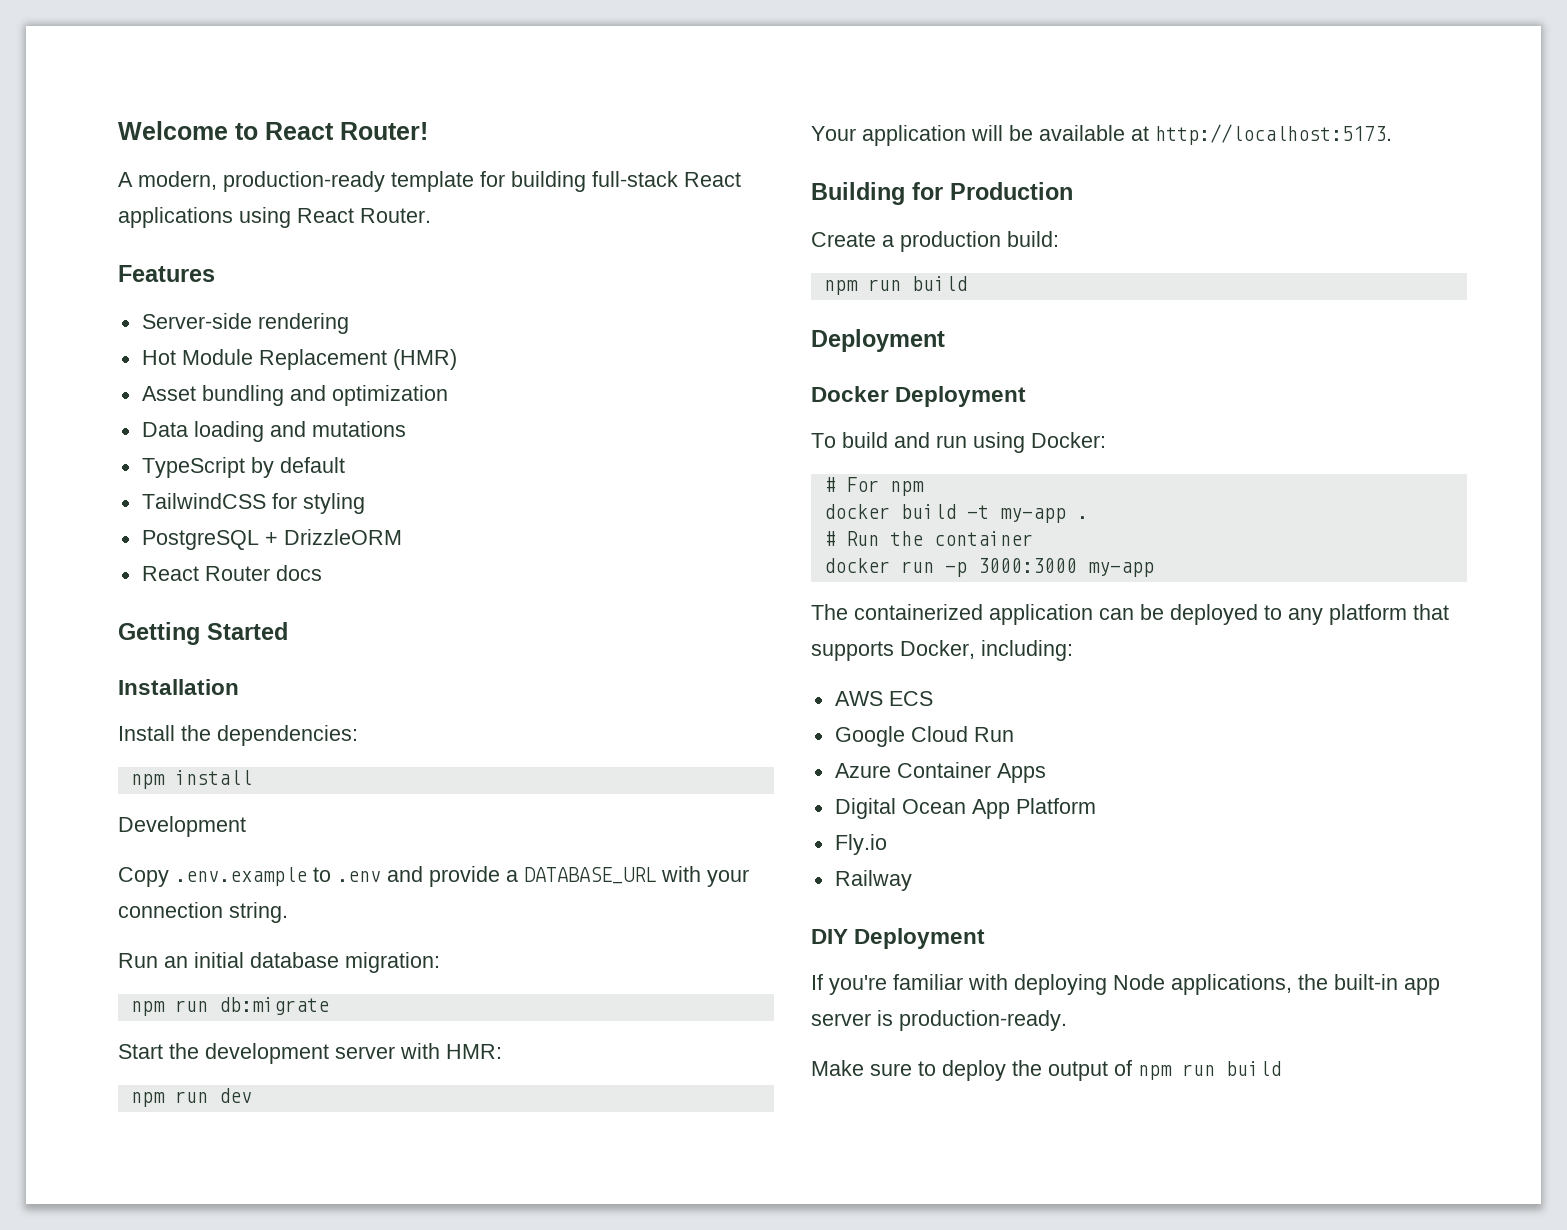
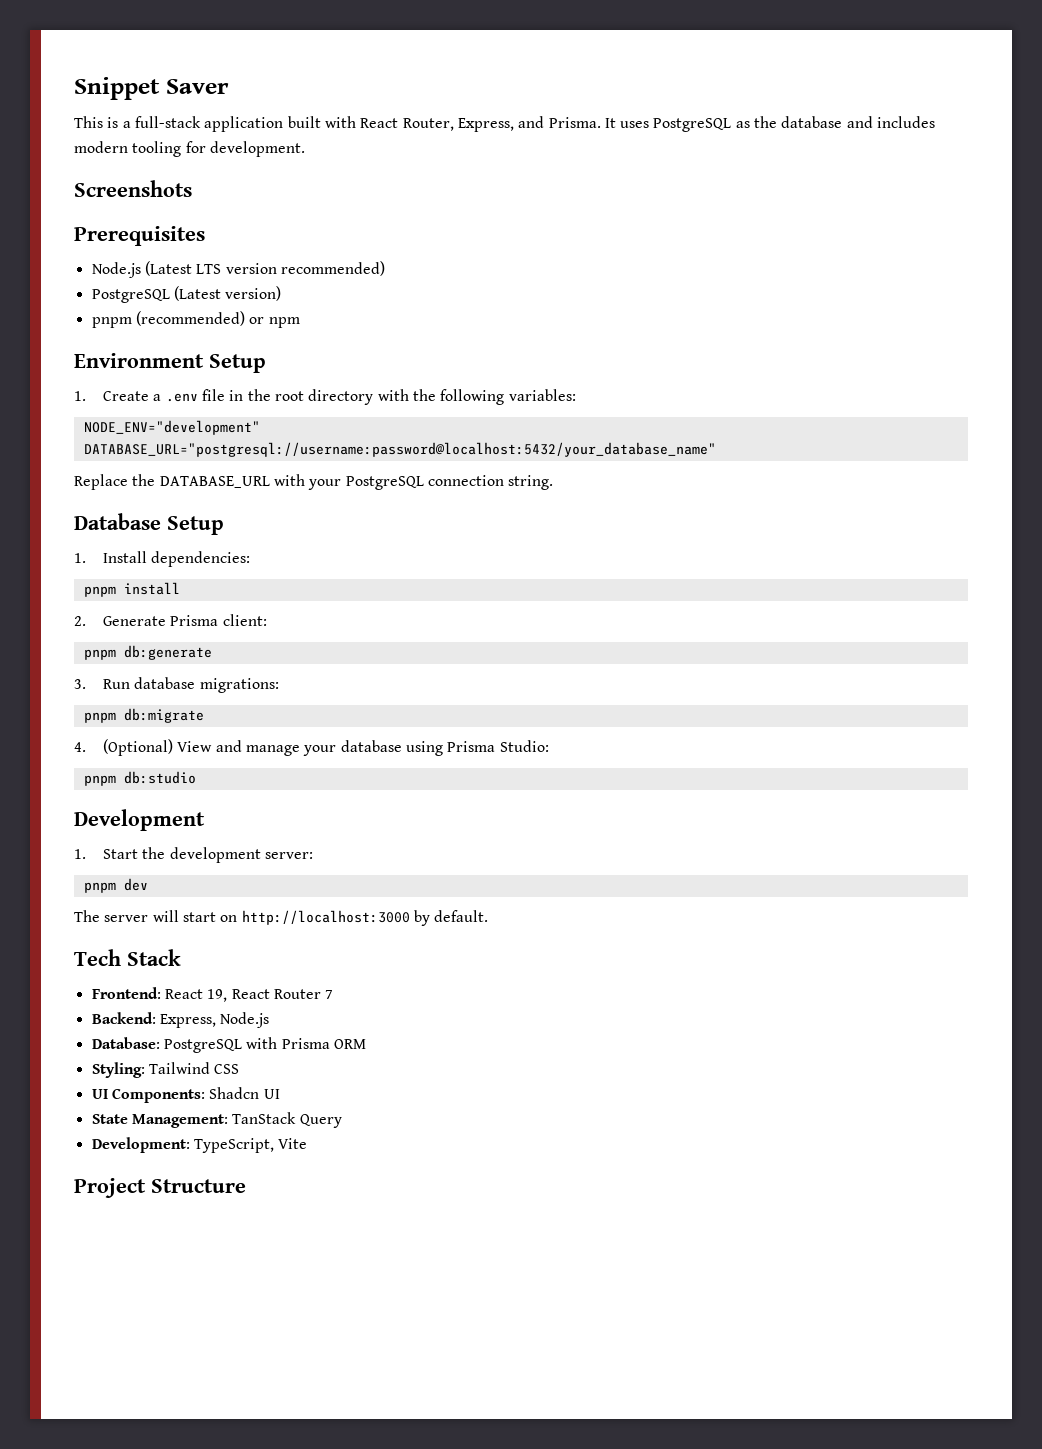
- Welcome to React Router!
- A modern, production-ready template for building full-stack React applications using React Router.
- Features
- Server-side rendering
- Hot Module Replacement (HMR)
- Asset bundling and optimization
- Data loading and mutations
- TypeScript by default
- TailwindCSS for styling
- PostgreSQL + DrizzleORM
- React Router docs
- Getting Started
- Installation
- Install the dependencies:
+ Snippet Saver
+ This is a full-stack application built with React Router, Express, and Prisma. It uses PostgreSQL as the database and includes modern tooling for development.
+ Screenshots
+ Prerequisites
+ Node.js (Latest LTS version recommended)
+ PostgreSQL (Latest version)
+ pnpm (recommended) or npm
+ Environment Setup
+ 1. Create a .env file in the root directory with the following variables:
+ NODE_ENV="development"
+ DATABASE_URL="postgresql://username:password@localhost:5432/your_database_name"
+ Replace the DATABASE_URL with your PostgreSQL connection string.
+ Database Setup
+ 1. Install dependencies:
- npm install
+ pnpm install
+ 2. Generate Prisma client:
+ pnpm db:generate
+ 3. Run database migrations:
+ pnpm db:migrate
+ 4. (Optional) View and manage your database using Prisma Studio:
+ pnpm db:studio
  Development
- Copy .env.example to .env and provide a DATABASE_URL with your connection string.
- Run an initial database migration:
- npm run db:migrate
- Start the development server with HMR:
- npm run dev
- Your application will be available at http://localhost:5173.
- Building for Production
- Create a production build:
- npm run build
- Deployment
- Docker Deployment
- To build and run using Docker:
- # For npm
- docker build -t my-app .
- # Run the container
- docker run -p 3000:3000 my-app
- The containerized application can be deployed to any platform that supports Docker, including:
- AWS ECS
- Google Cloud Run
- Azure Container Apps
- Digital Ocean App Platform
- Fly.io
- Railway
- DIY Deployment
- If you're familiar with deploying Node applications, the built-in app server is production-ready.
- Make sure to deploy the output of npm run build
+ 1. Start the development server:
+ pnpm dev
+ The server will start on http://localhost:3000 by default.
+ Tech Stack
+ Frontend: React 19, React Router 7
+ Backend: Express, Node.js
+ Database: PostgreSQL with Prisma ORM
+ Styling: Tailwind CSS
+ UI Components: Shadcn UI
+ State Management: TanStack Query
+ Development: TypeScript, Vite
+ Project Structure

